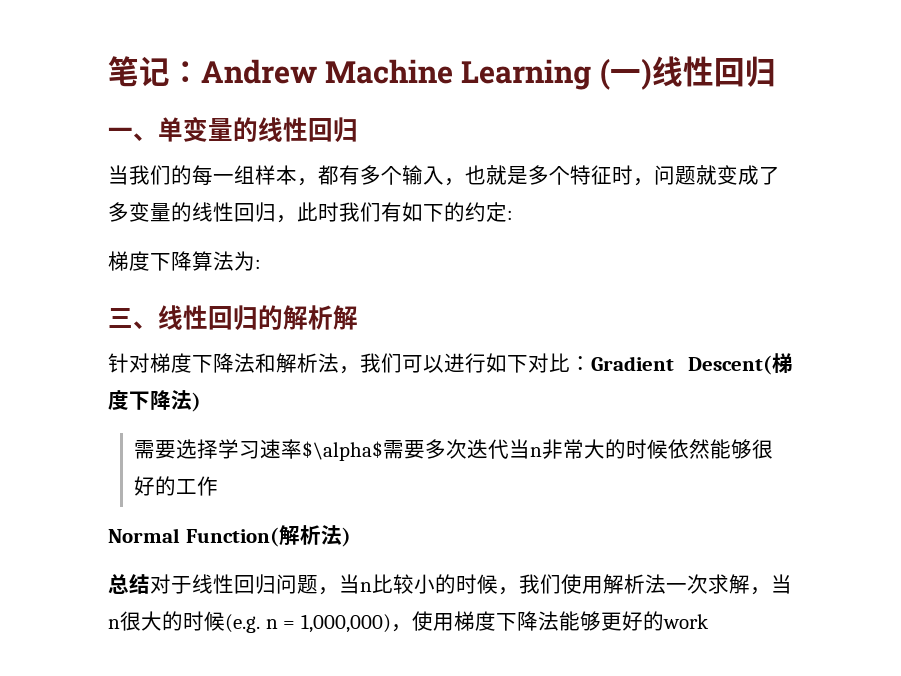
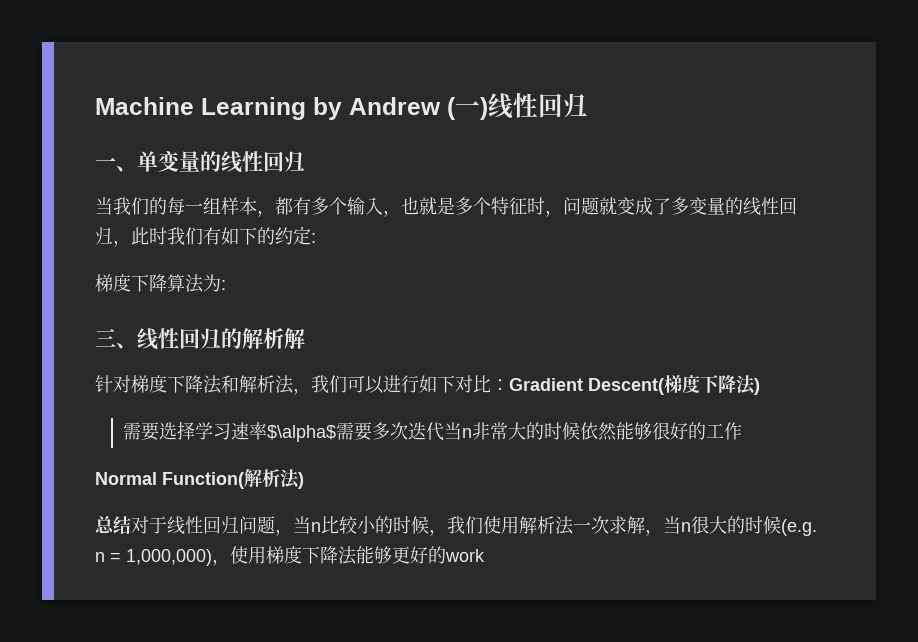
- 笔记：Andrew Machine Learning (一)线性回归
+ Machine Learning by Andrew (一)线性回归

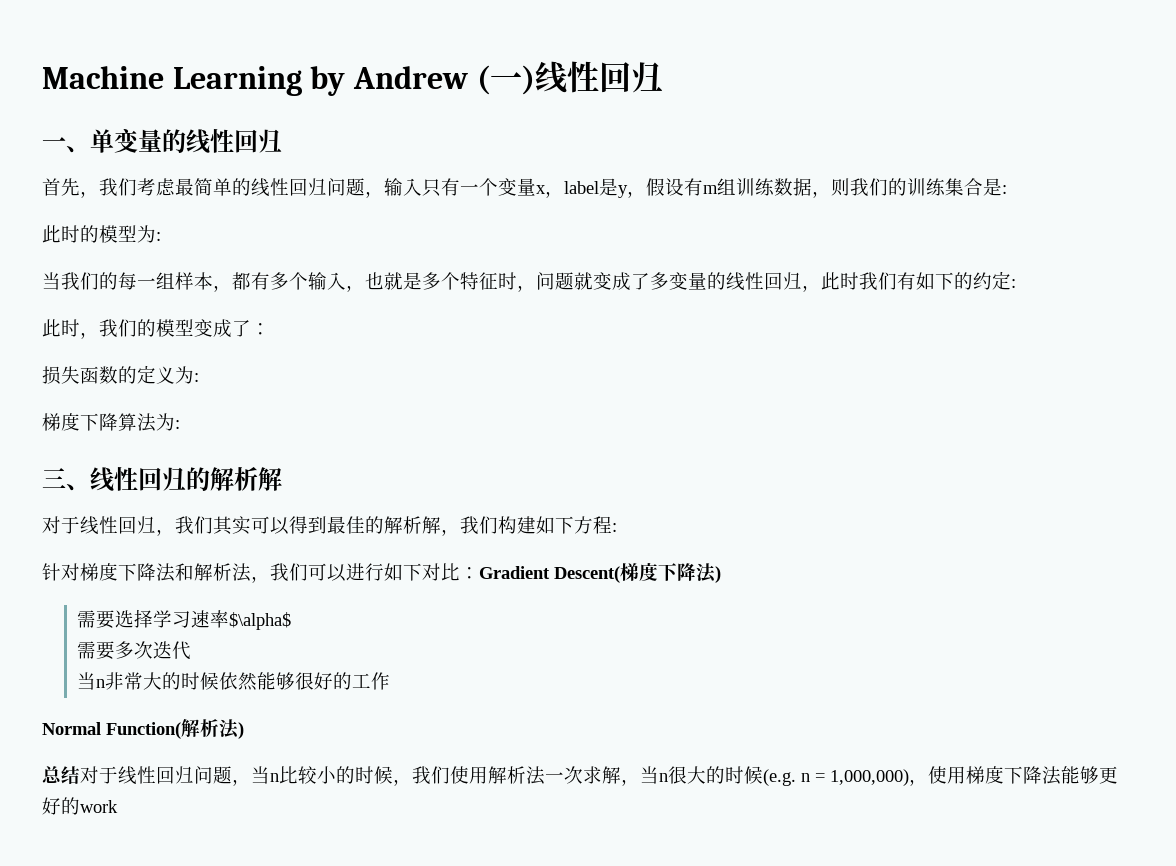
+ 首先，我们考虑最简单的线性回归问题，输入只有一个变量x，label是y，假设有m组训练数据，则我们的训练集合是:
+ 此时的模型为:
+ 此时，我们的模型变成了：
+ 损失函数的定义为:
+ 对于线性回归，我们其实可以得到最佳的解析解，我们构建如下方程:
- 需要选择学习速率$\alpha$需要多次迭代当n非常大的时候依然能够很好的工作
+ 需要选择学习速率$\alpha$
+ 需要多次迭代
+ 当n非常大的时候依然能够很好的工作

